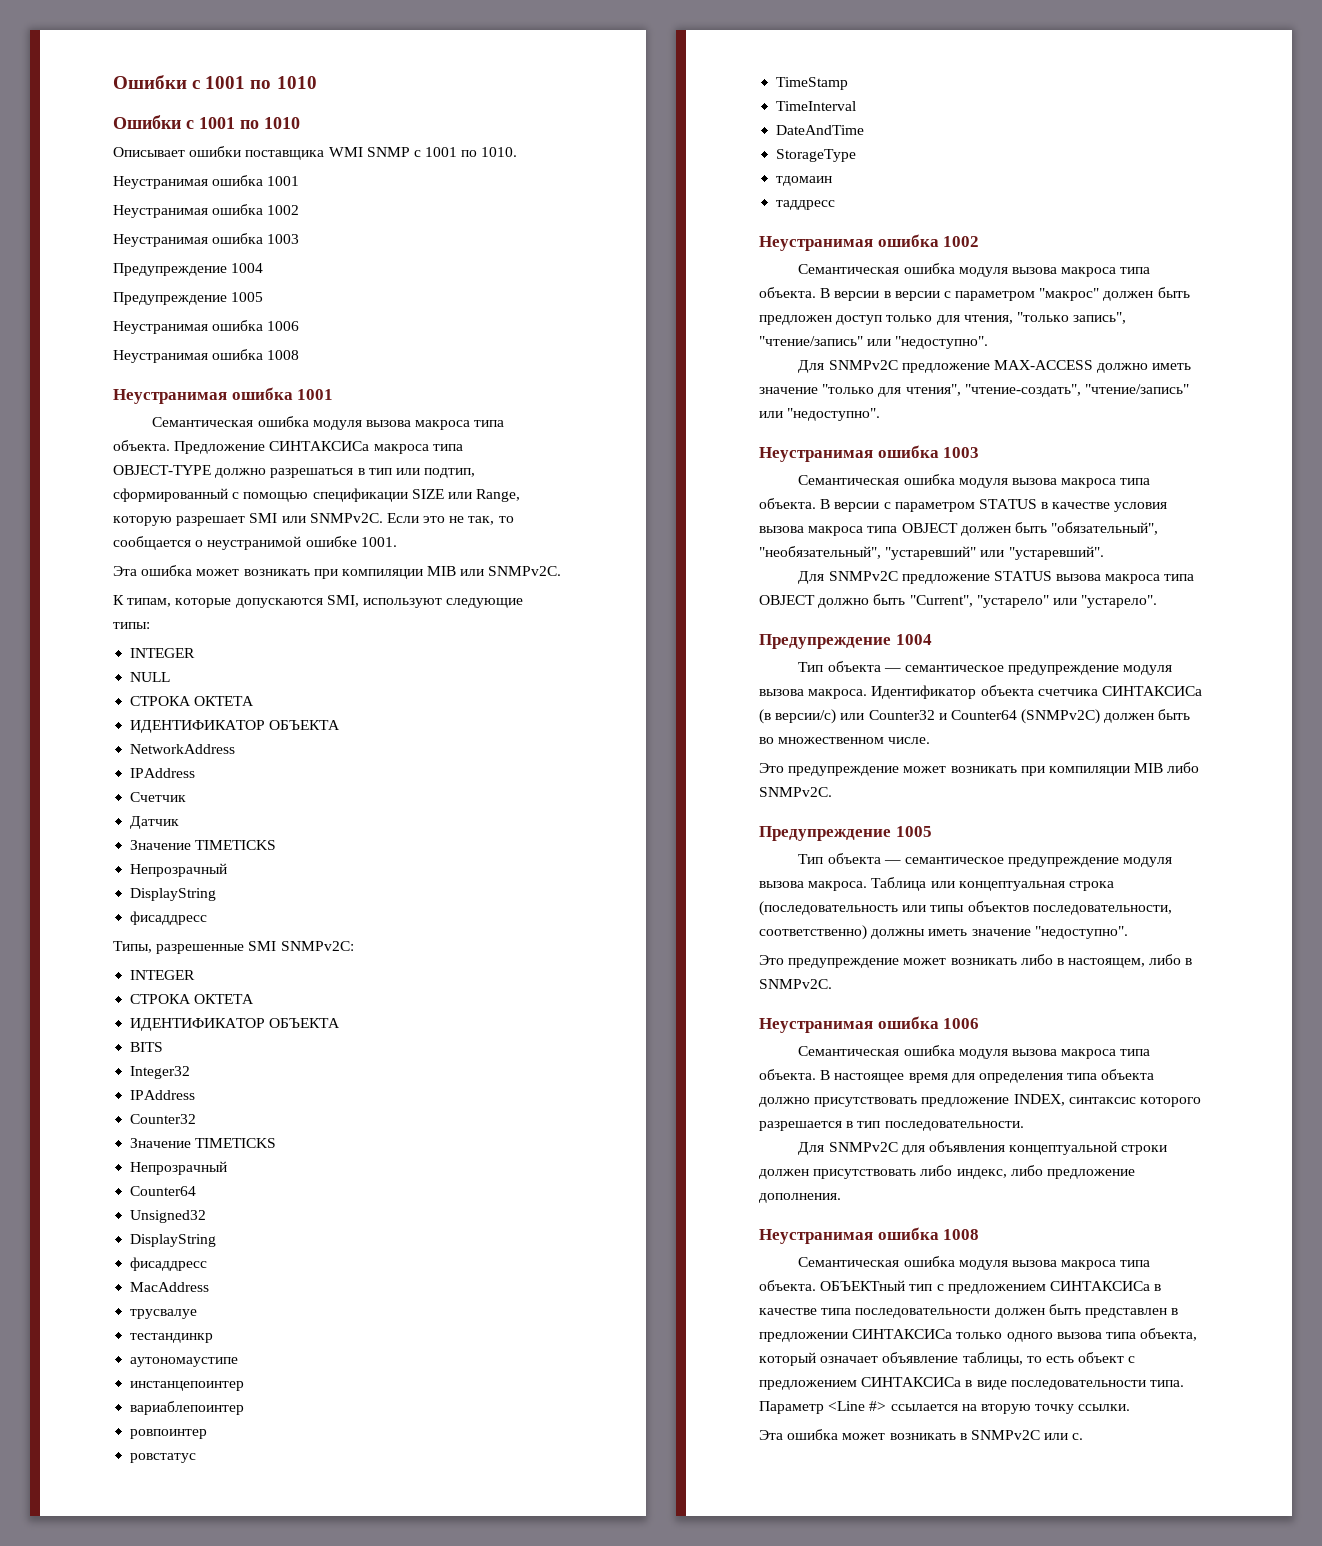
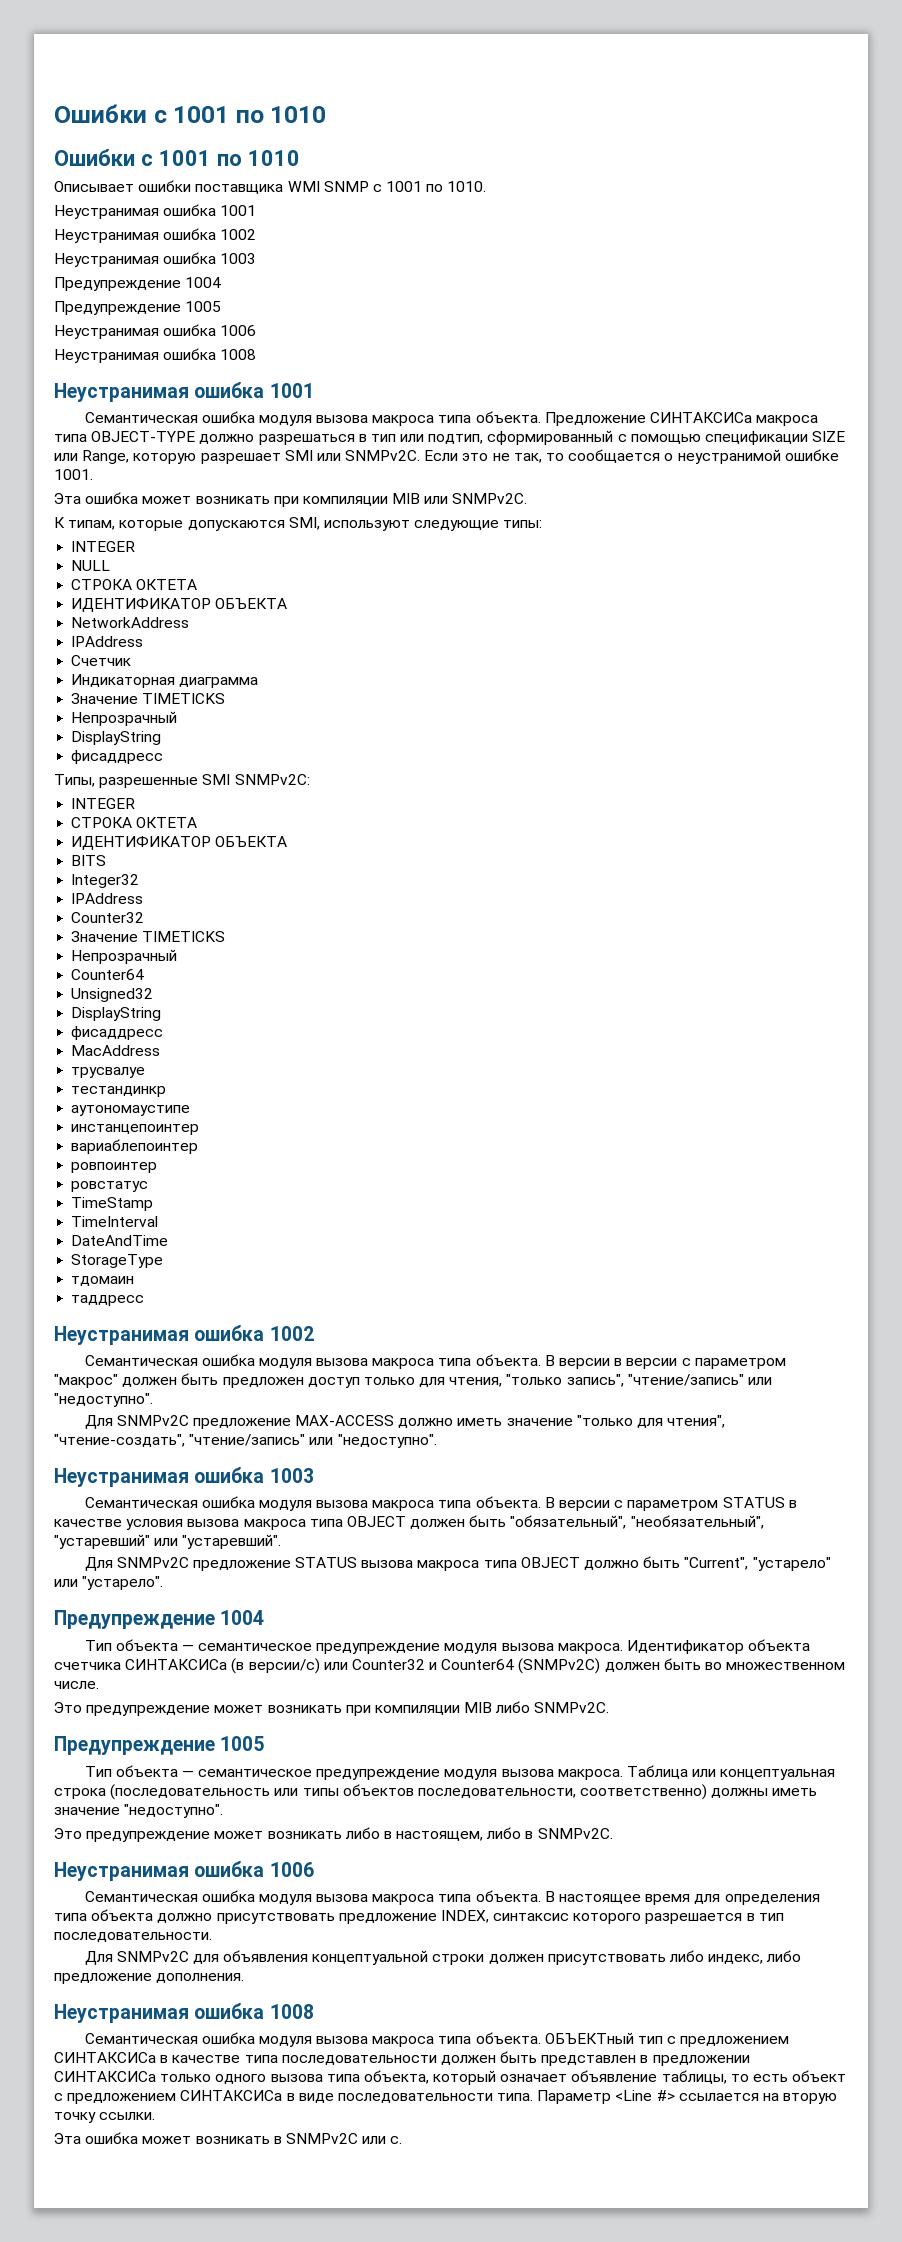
- Датчик
+ Индикаторная диаграмма

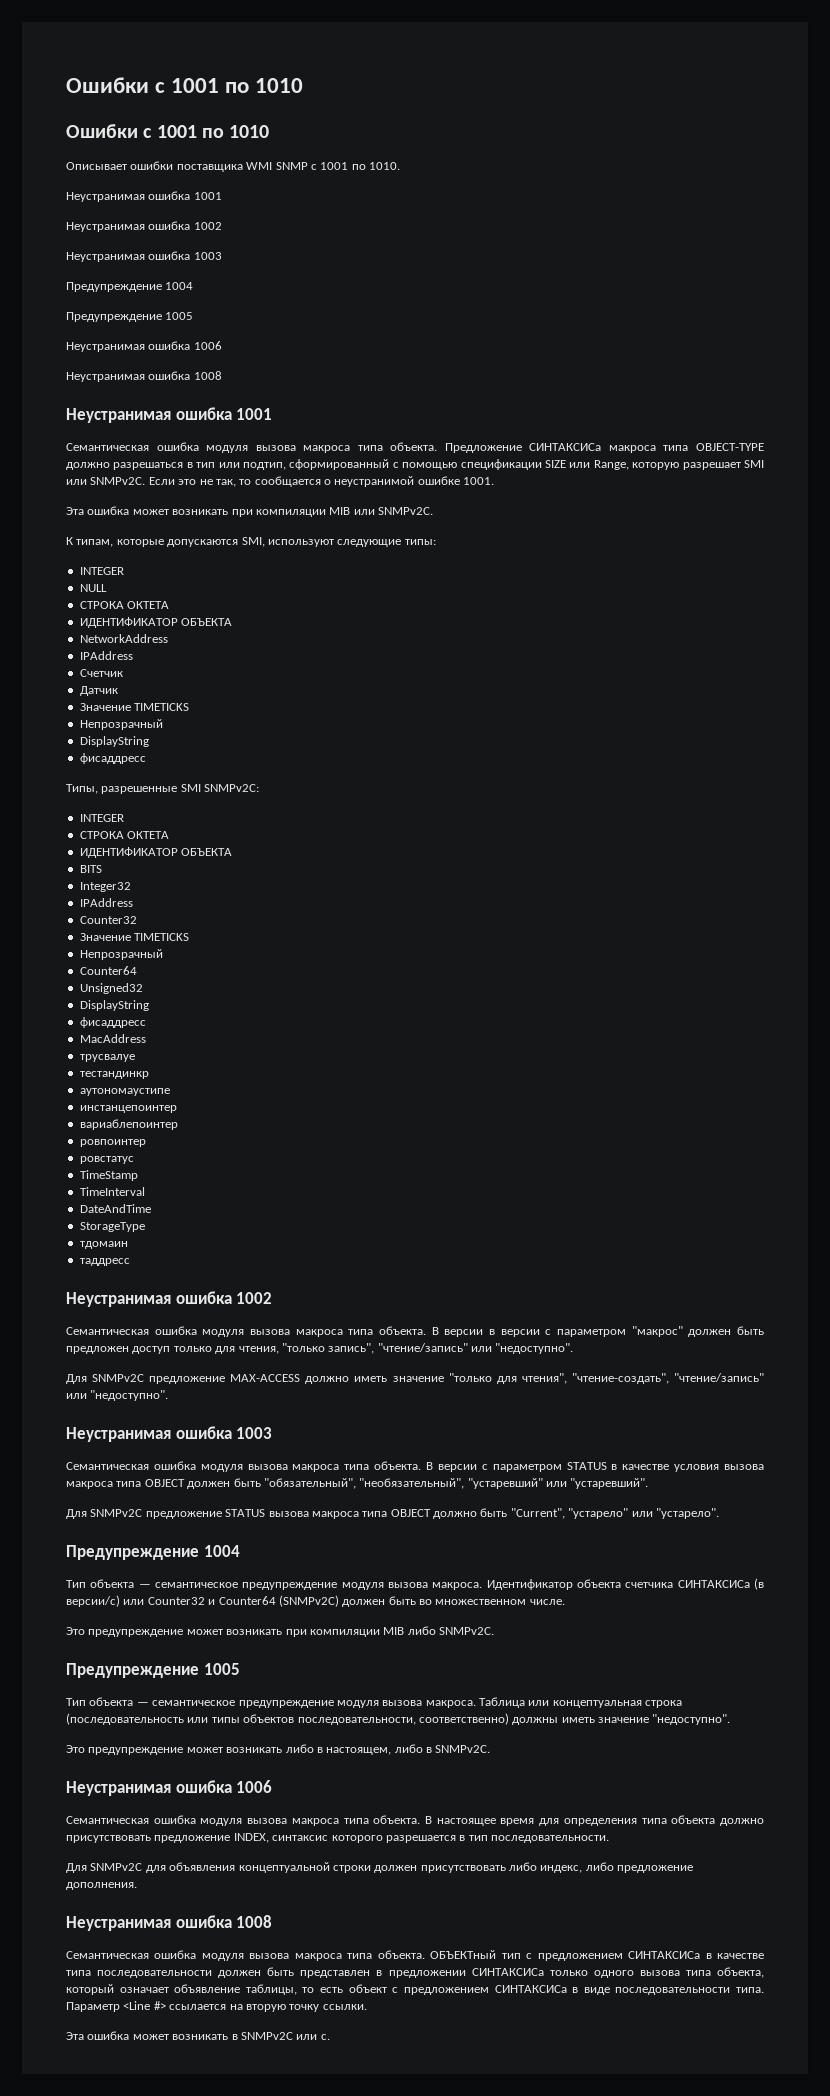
- Индикаторная диаграмма
+ Датчик

